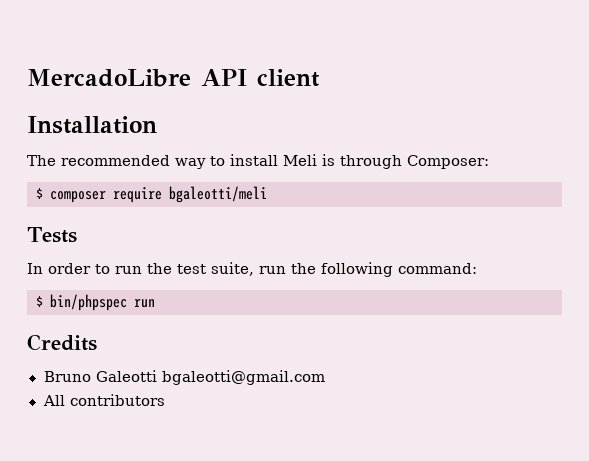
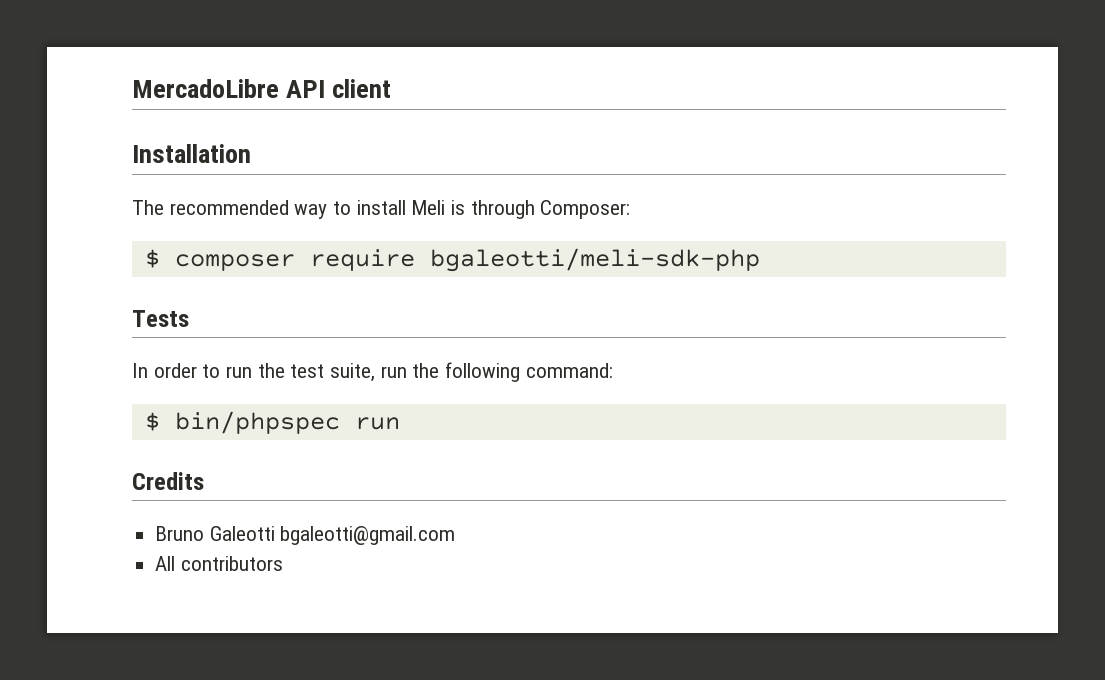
- $ composer require bgaleotti/meli
+ $ composer require bgaleotti/meli-sdk-php

